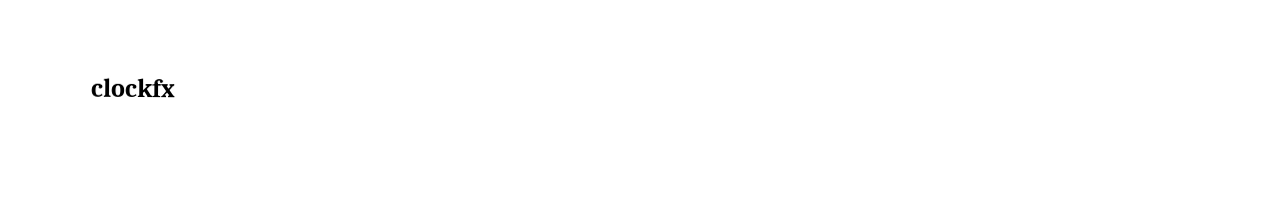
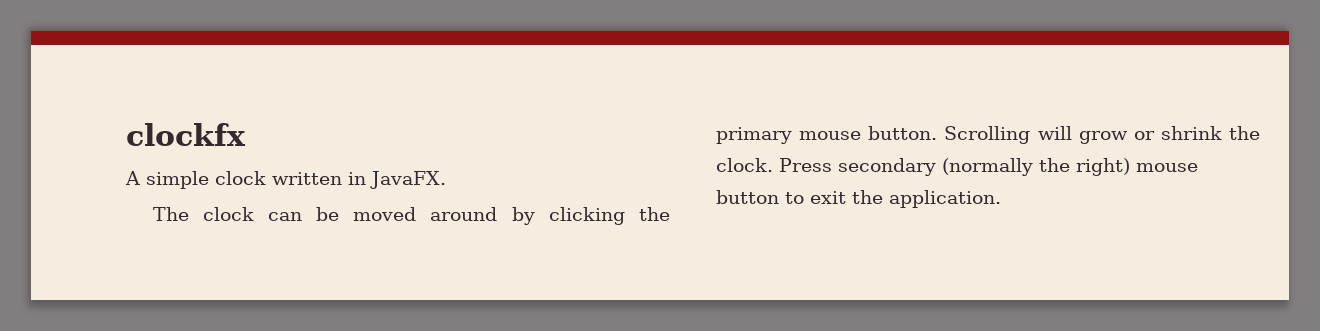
+ A simple clock written in JavaFX.
+ The clock can be moved around by clicking the primary mouse button. Scrolling will grow or shrink the clock. Press secondary (normally the right) mouse button to exit the application.

